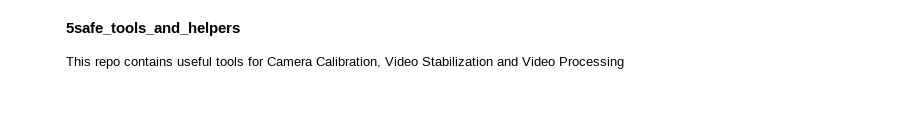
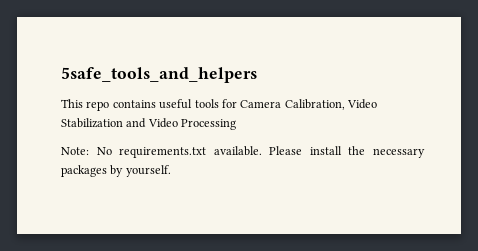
+ Note: No requirements.txt available. Please install the necessary packages by yourself.

